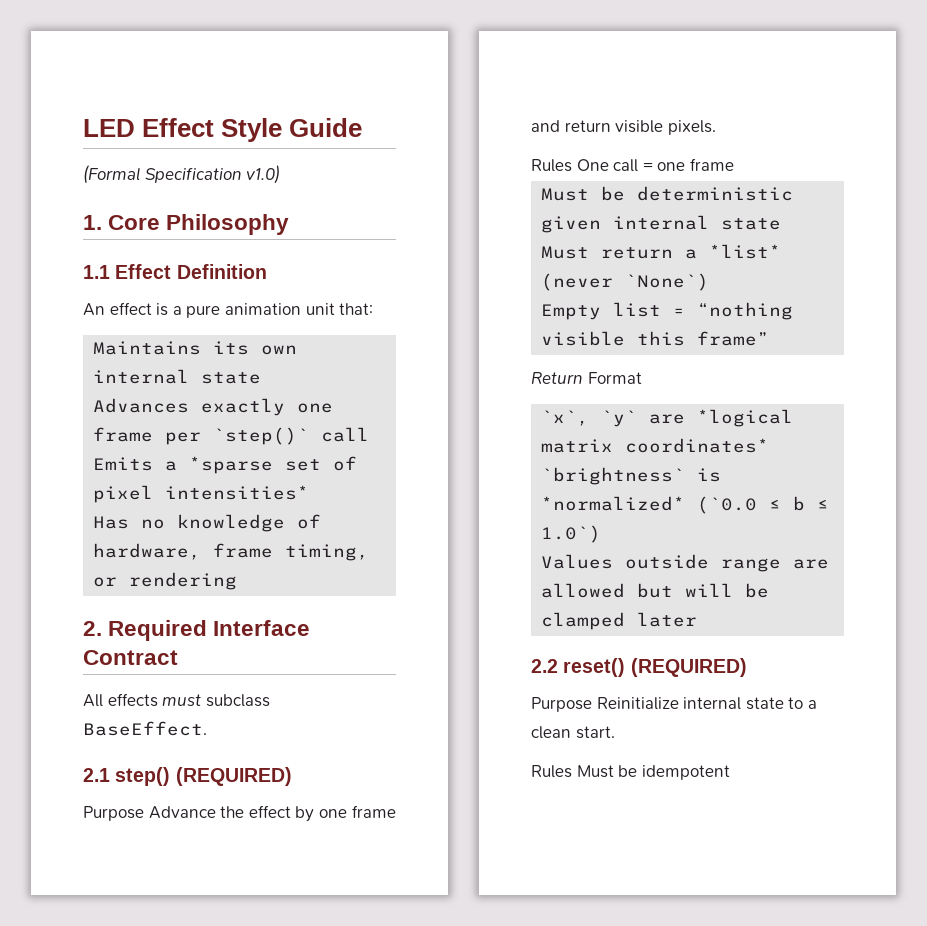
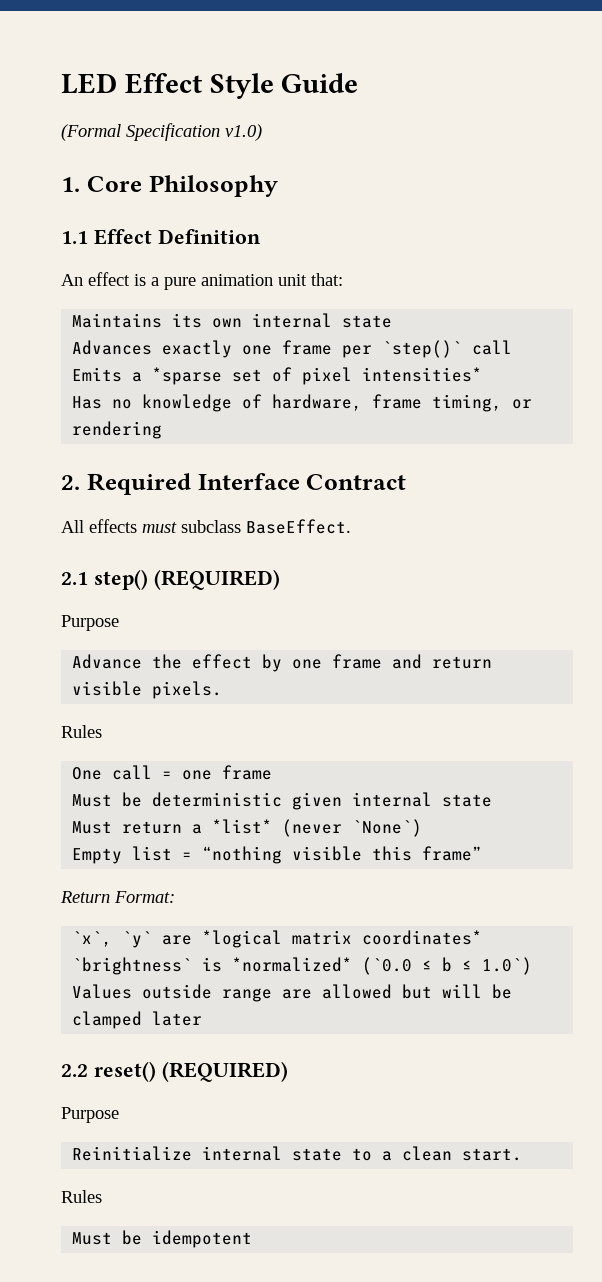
  2.1 step() (REQUIRED)
- Purpose Advance the effect by one frame and return visible pixels.
- Rules One call = one frame
+ Purpose
+ Advance the effect by one frame and return visible pixels.
+ Rules
+ One call = one frame
- Return Format
+ Return Format:
  2.2 reset() (REQUIRED)
- Purpose Reinitialize internal state to a clean start.
- Rules Must be idempotent
+ Purpose
+ Reinitialize internal state to a clean start.
+ Rules
+ Must be idempotent

